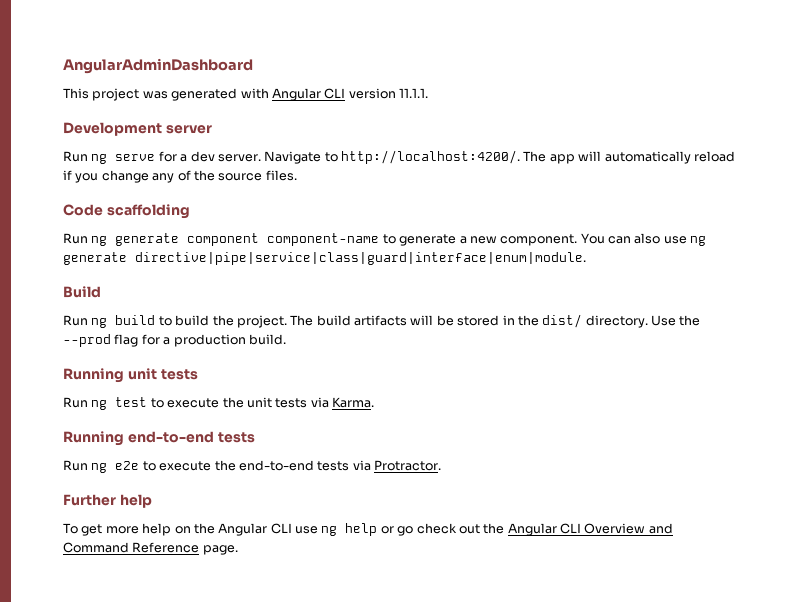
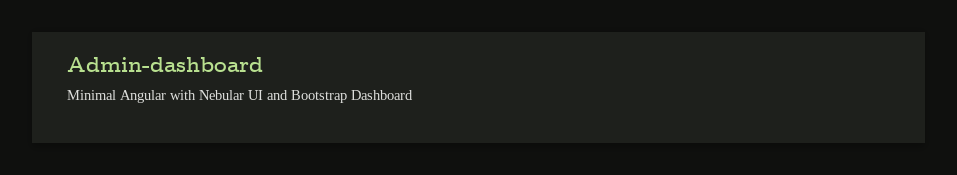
- AngularAdminDashboard
- This project was generated with Angular CLI version 11.1.1.
- Development server
- Run ng serve for a dev server. Navigate to http://localhost:4200/. The app will automatically reload if you change any of the source files.
- Code scaffolding
- Run ng generate component component-name to generate a new component. You can also use ng generate directive|pipe|service|class|guard|interface|enum|module.
- Build
- Run ng build to build the project. The build artifacts will be stored in the dist/ directory. Use the --prod flag for a production build.
- Running unit tests
- Run ng test to execute the unit tests via Karma.
- Running end-to-end tests
- Run ng e2e to execute the end-to-end tests via Protractor.
- Further help
- To get more help on the Angular CLI use ng help or go check out the Angular CLI Overview and Command Reference page.
+ Admin-dashboard
+ Minimal Angular with Nebular UI and Bootstrap Dashboard

